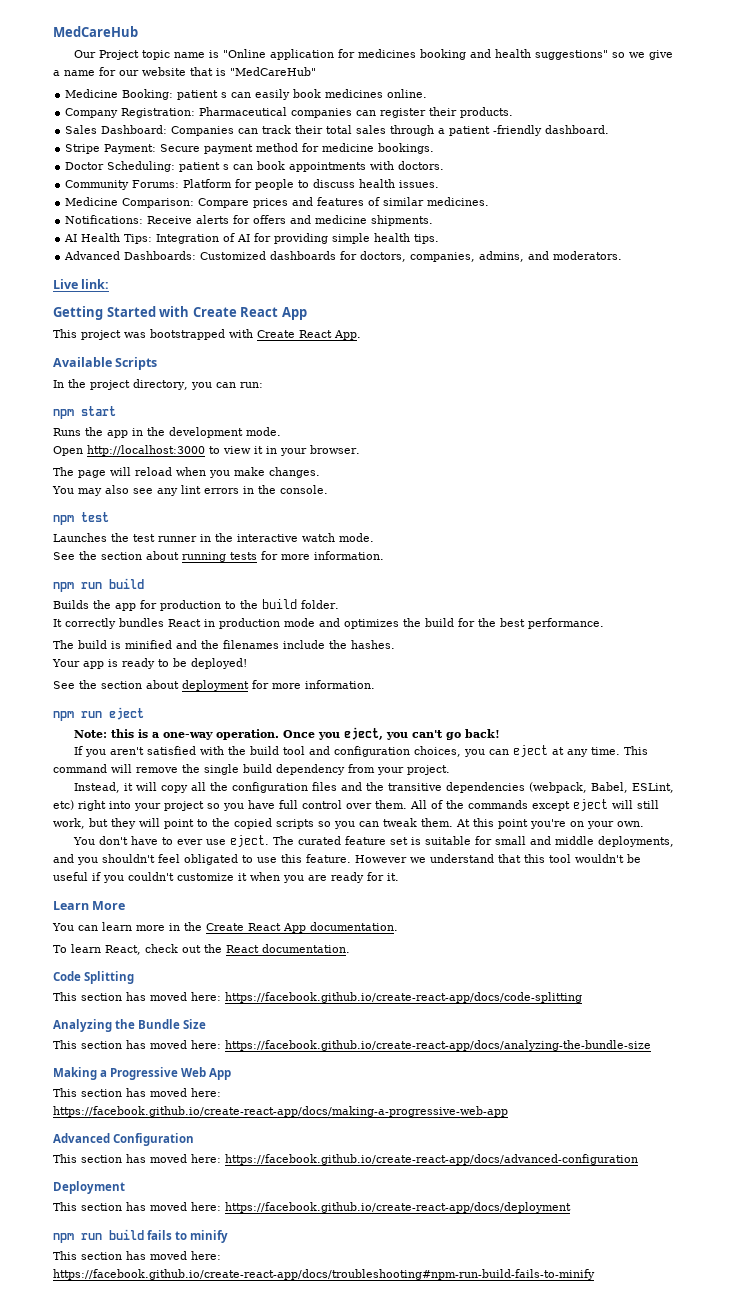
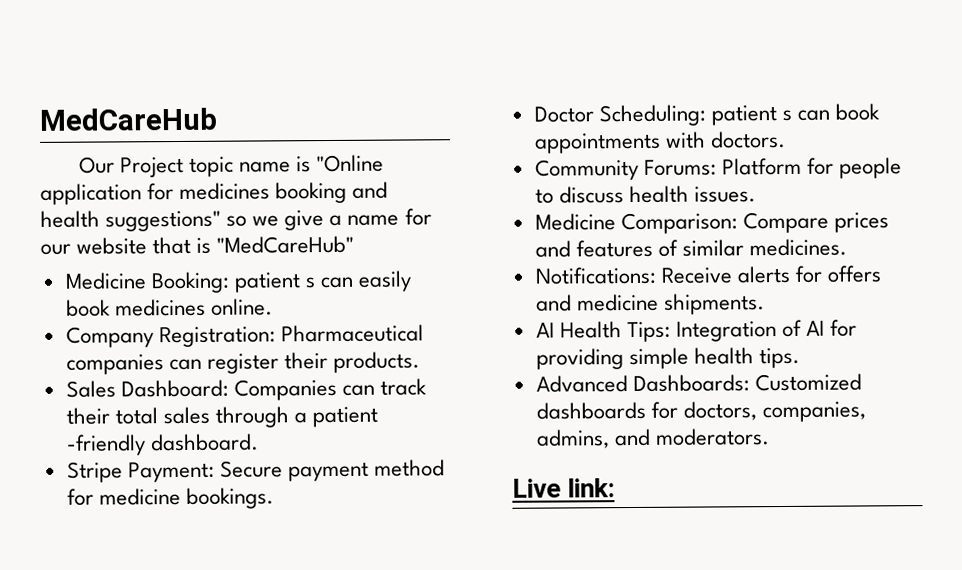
- Getting Started with Create React App
- This project was bootstrapped with Create React App.
- Available Scripts
- In the project directory, you can run:
- npm start
- Runs the app in the development mode.
- Open http://localhost:3000 to view it in your browser.
- The page will reload when you make changes.
- You may also see any lint errors in the console.
- npm test
- Launches the test runner in the interactive watch mode.
- See the section about running tests for more information.
- npm run build
- Builds the app for production to the build folder.
- It correctly bundles React in production mode and optimizes the build for the best performance.
- The build is minified and the filenames include the hashes.
- Your app is ready to be deployed!
- See the section about deployment for more information.
- npm run eject
- Note: this is a one-way operation. Once you eject, you can't go back!
- If you aren't satisfied with the build tool and configuration choices, you can eject at any time. This command will remove the single build dependency from your project.
- Instead, it will copy all the configuration files and the transitive dependencies (webpack, Babel, ESLint, etc) right into your project so you have full control over them. All of the commands except eject will still work, but they will point to the copied scripts so you can tweak them. At this point you're on your own.
- You don't have to ever use eject. The curated feature set is suitable for small and middle deployments, and you shouldn't feel obligated to use this feature. However we understand that this tool wouldn't be useful if you couldn't customize it when you are ready for it.
- Learn More
- You can learn more in the Create React App documentation.
- To learn React, check out the React documentation.
- Code Splitting
- This section has moved here: https://facebook.github.io/create-react-app/docs/code-splitting
- Analyzing the Bundle Size
- This section has moved here: https://facebook.github.io/create-react-app/docs/analyzing-the-bundle-size
- Making a Progressive Web App
- This section has moved here: https://facebook.github.io/create-react-app/docs/making-a-progressive-web-app
- Advanced Configuration
- This section has moved here: https://facebook.github.io/create-react-app/docs/advanced-configuration
- Deployment
- This section has moved here: https://facebook.github.io/create-react-app/docs/deployment
- npm run build fails to minify
- This section has moved here: https://facebook.github.io/create-react-app/docs/troubleshooting#npm-run-build-fails-to-minify

